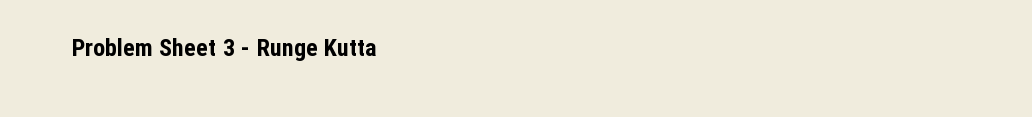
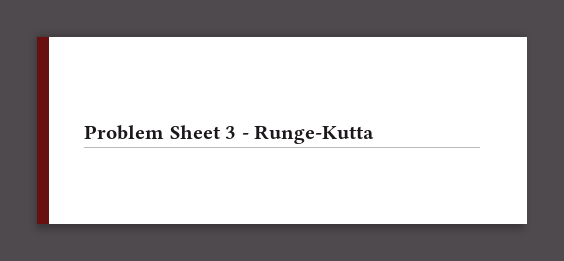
- Problem Sheet 3 - Runge Kutta
+ Problem Sheet 3 - Runge-Kutta

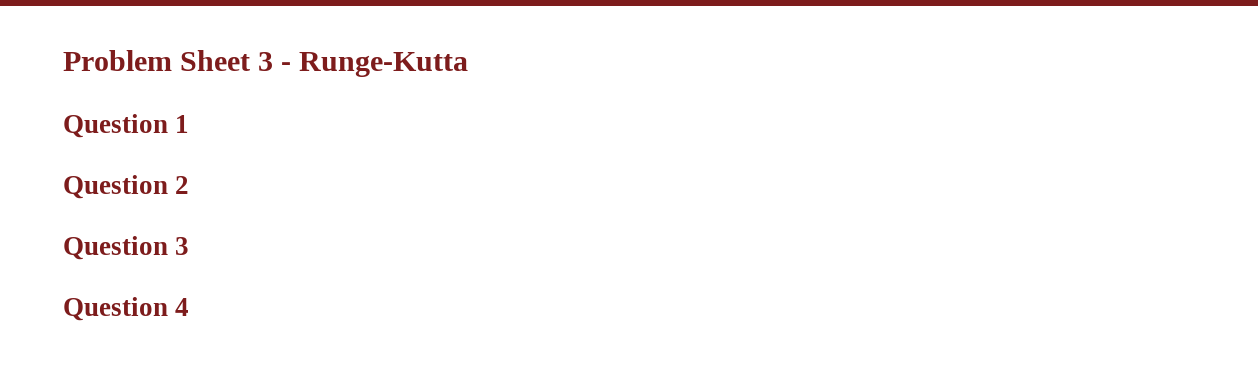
+ Question 1
+ Question 2
+ Question 3
+ Question 4

